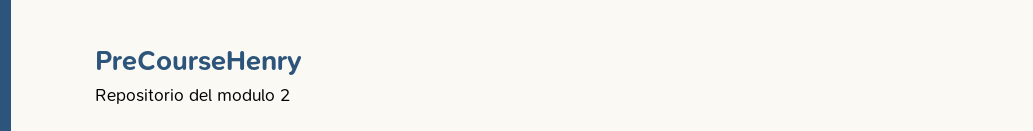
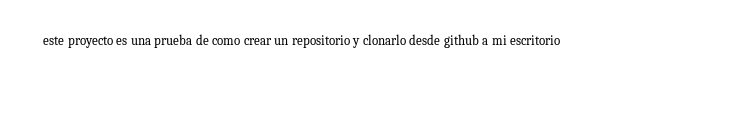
- PreCourseHenry
- Repositorio del modulo 2
+ este proyecto es una prueba de como crear un repositorio y clonarlo desde github a mi escritorio

